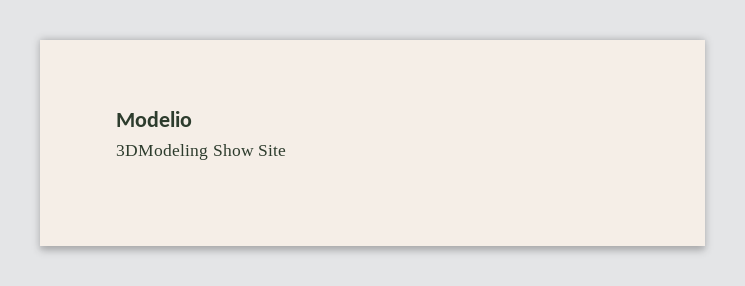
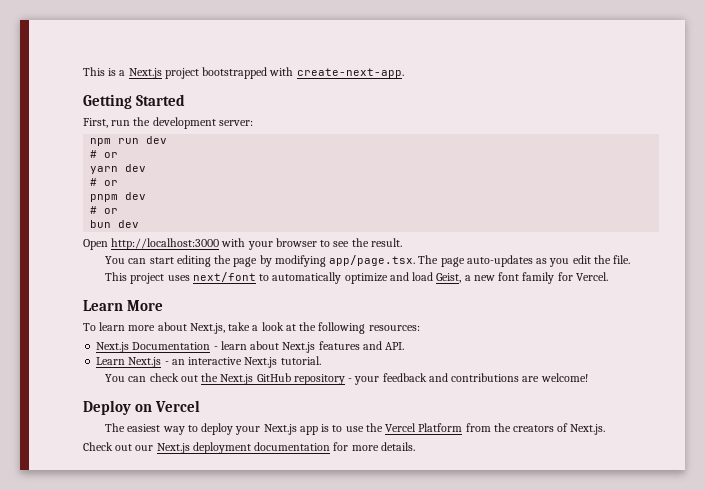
- Modelio
- 3DModeling Show Site
+ This is a Next.js project bootstrapped with create-next-app.
+ Getting Started
+ First, run the development server:
+ npm run dev
+ # or
+ yarn dev
+ # or
+ pnpm dev
+ # or
+ bun dev
+ Open http://localhost:3000 with your browser to see the result.
+ You can start editing the page by modifying app/page.tsx. The page auto-updates as you edit the file.
+ This project uses next/font to automatically optimize and load Geist, a new font family for Vercel.
+ Learn More
+ To learn more about Next.js, take a look at the following resources:
+ Next.js Documentation - learn about Next.js features and API.
+ Learn Next.js - an interactive Next.js tutorial.
+ You can check out the Next.js GitHub repository - your feedback and contributions are welcome!
+ Deploy on Vercel
+ The easiest way to deploy your Next.js app is to use the Vercel Platform from the creators of Next.js.
+ Check out our Next.js deployment documentation for more details.

